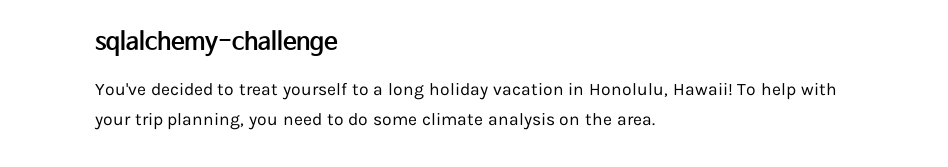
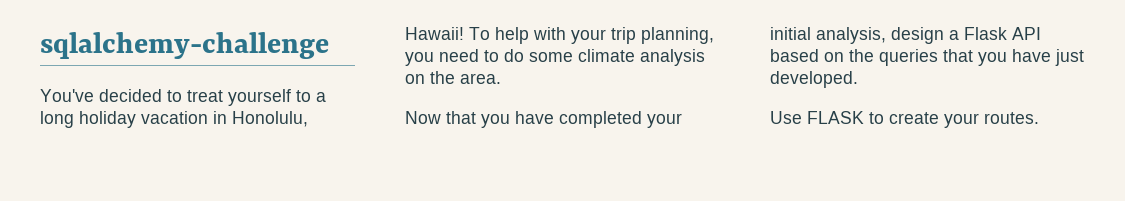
+ Now that you have completed your initial analysis, design a Flask API based on the queries that you have just developed.
+ Use FLASK to create your routes.

